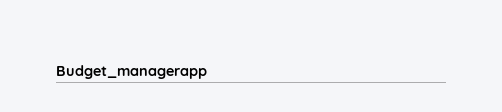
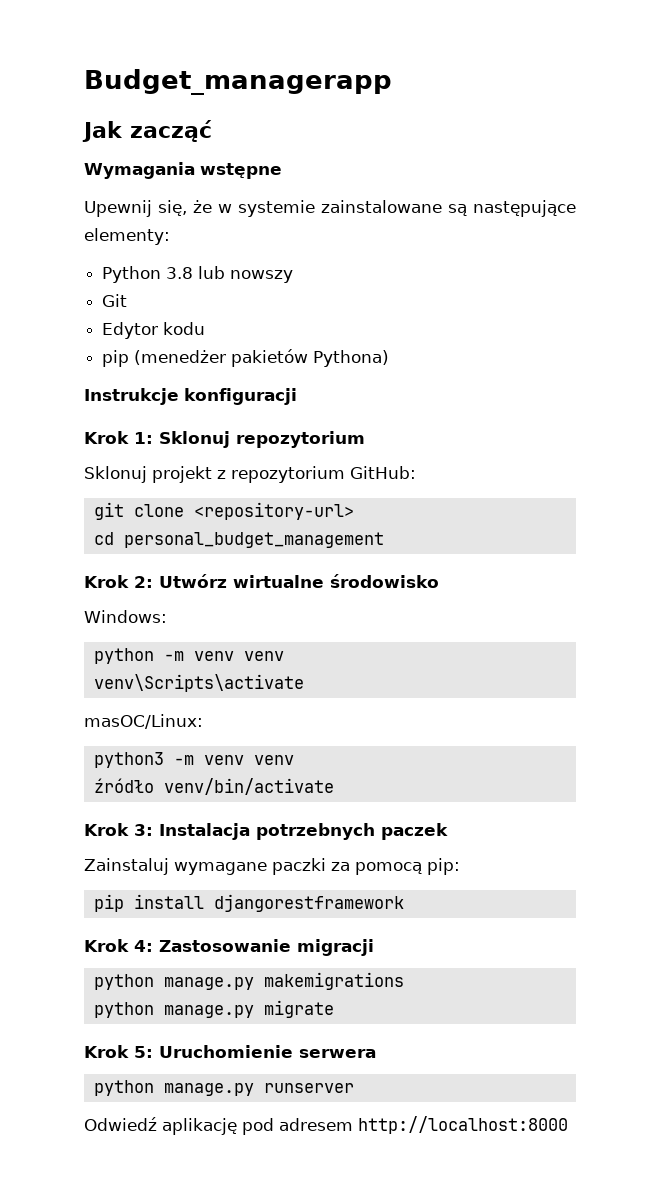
+ Jak zacząć
+ Wymagania wstępne
+ Upewnij się, że w systemie zainstalowane są następujące elementy:
+ Python 3.8 lub nowszy
+ Git
+ Edytor kodu
+ pip (menedżer pakietów Pythona)
+ Instrukcje konfiguracji
+ Krok 1: Sklonuj repozytorium
+ Sklonuj projekt z repozytorium GitHub:
+ git clone <repository-url>
+ cd personal_budget_management
+ Krok 2: Utwórz wirtualne środowisko
+ Windows:
+ python -m venv venv
+ venv\Scripts\activate
+ masOC/Linux:
+ python3 -m venv venv
+ źródło venv/bin/activate
+ Krok 3: Instalacja potrzebnych paczek
+ Zainstaluj wymagane paczki za pomocą pip:
+ pip install djangorestframework
+ Krok 4: Zastosowanie migracji
+ python manage.py makemigrations
+ python manage.py migrate
+ Krok 5: Uruchomienie serwera
+ python manage.py runserver
+ Odwiedź aplikację pod adresem http://localhost:8000

